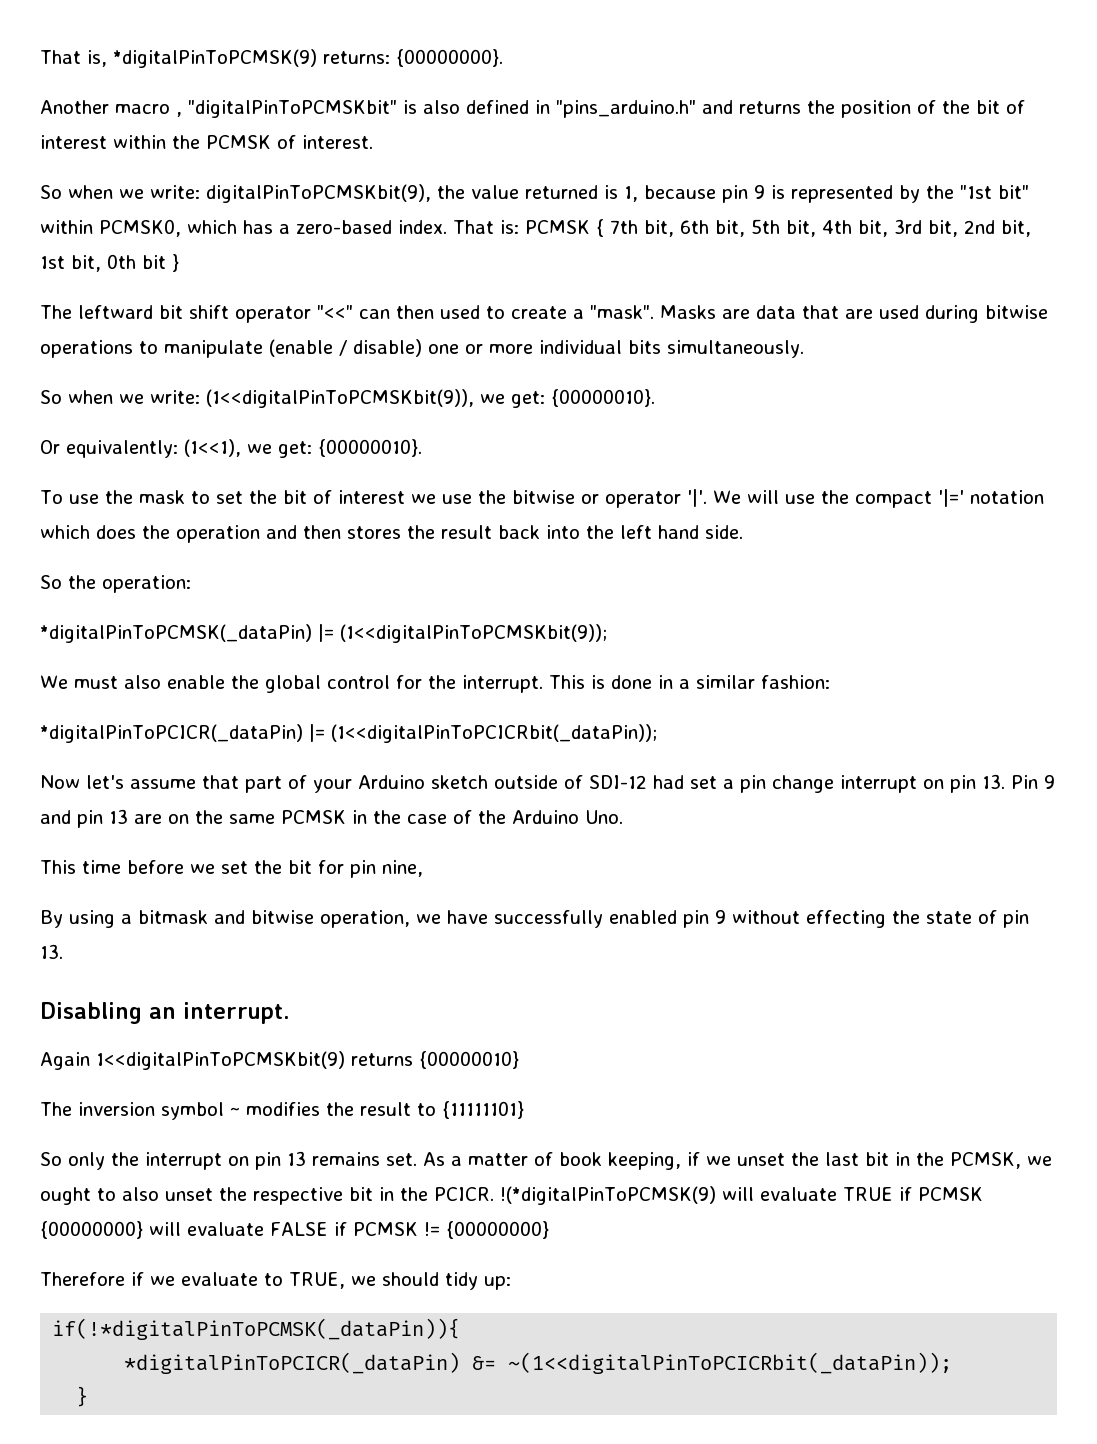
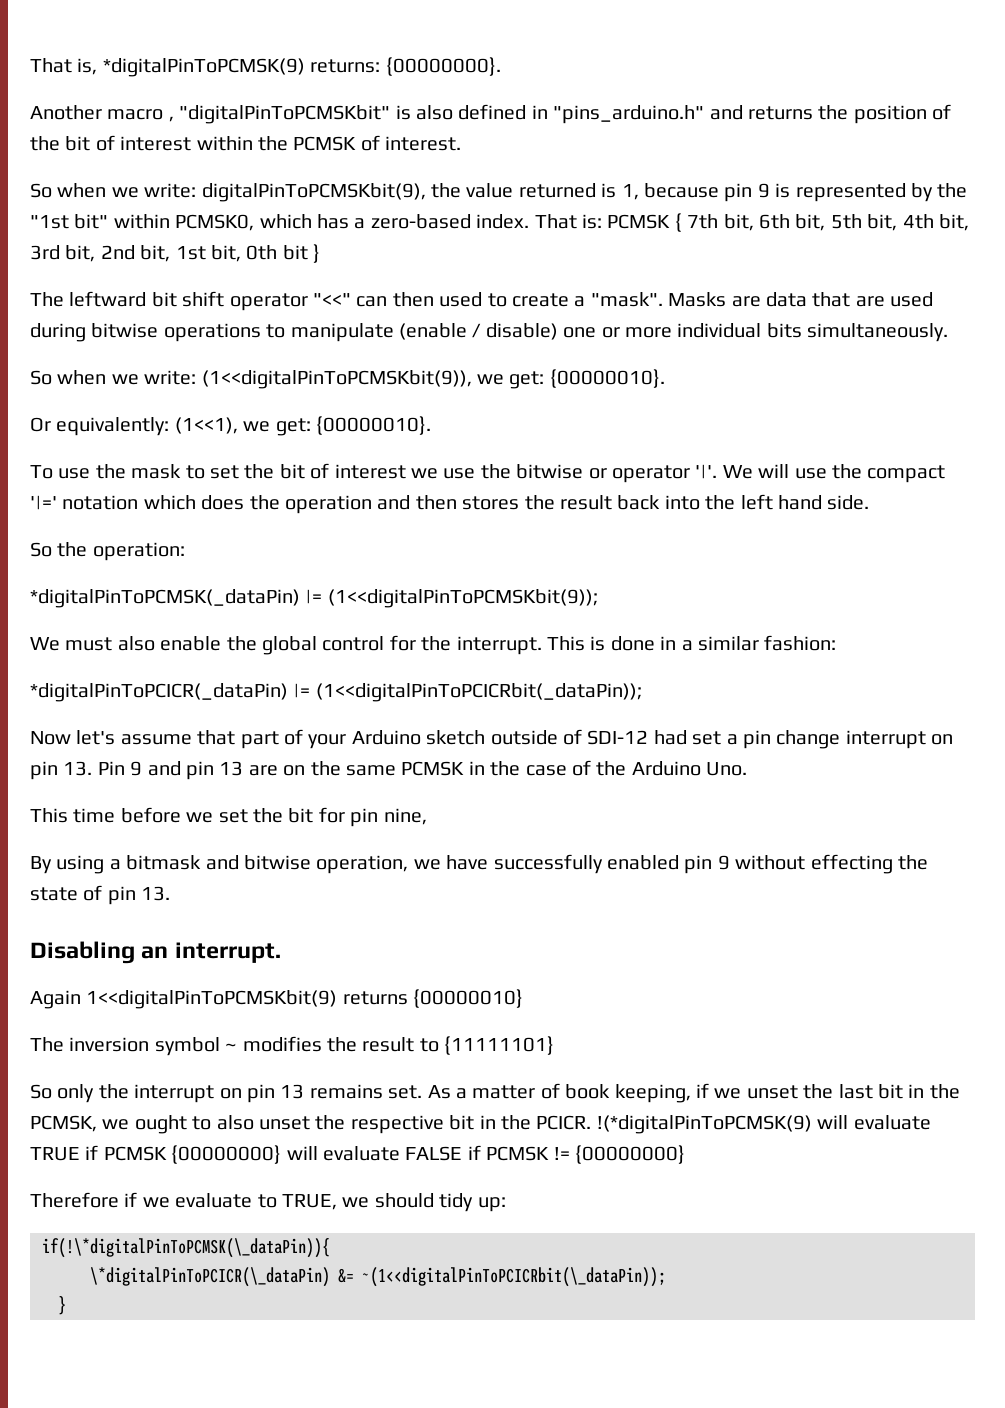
- if(!*digitalPinToPCMSK(_dataPin)){
- *digitalPinToPCICR(_dataPin) &= ~(1<<digitalPinToPCICRbit(_dataPin));
+ if(!\*digitalPinToPCMSK(\_dataPin)){
+ \*digitalPinToPCICR(\_dataPin) &= ~(1<<digitalPinToPCICRbit(\_dataPin));

